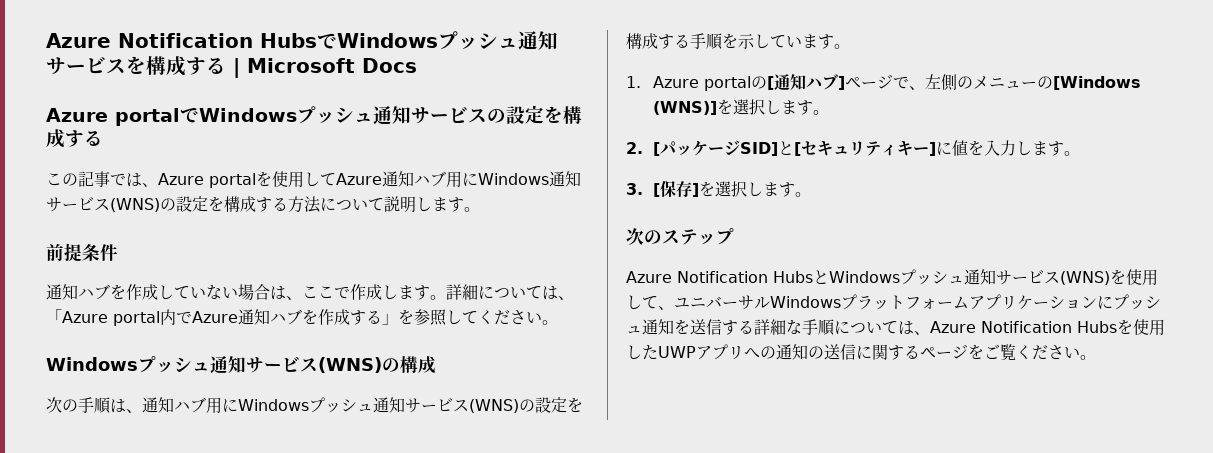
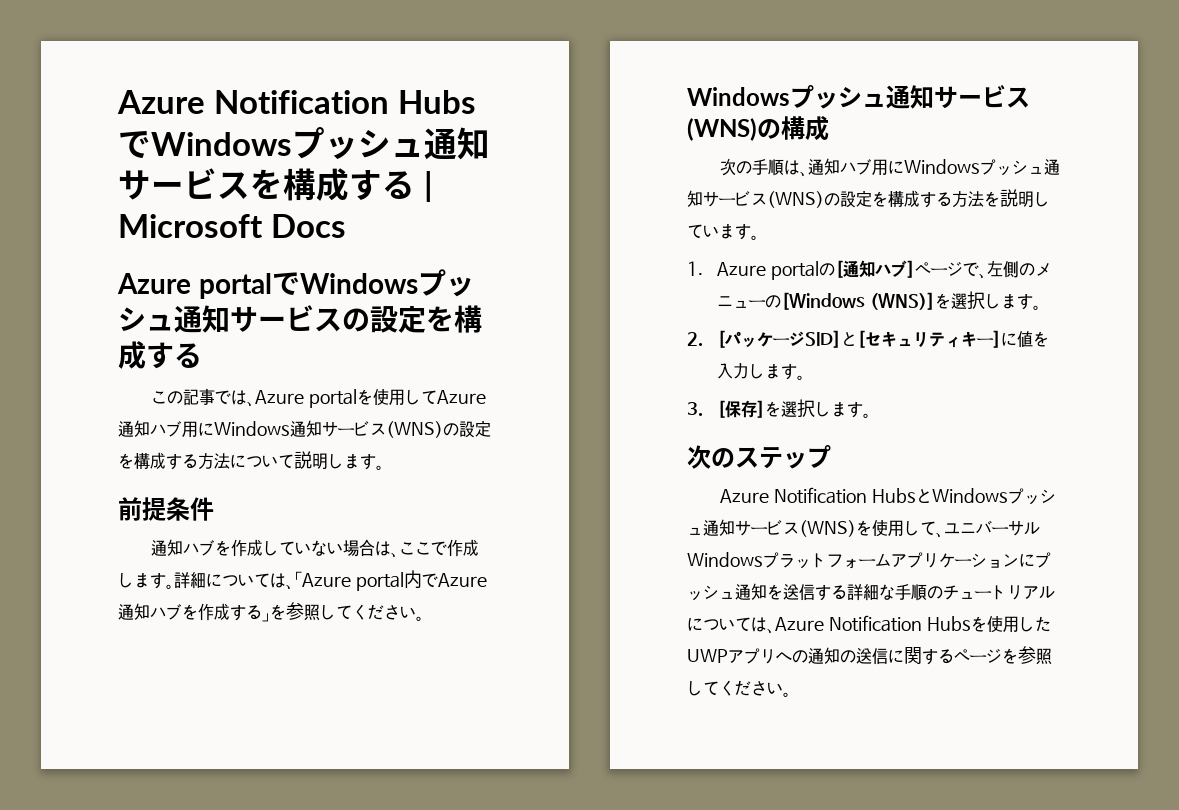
- 次の手順は、通知ハブ用にWindowsプッシュ通知サービス(WNS)の設定を構成する手順を示しています。
+ 次の手順は、通知ハブ用にWindowsプッシュ通知サービス(WNS)の設定を構成する方法を説明しています。
- Azure Notification HubsとWindowsプッシュ通知サービス(WNS)を使用して、ユニバーサルWindowsプラットフォームアプリケーションにプッシュ通知を送信する詳細な手順については、Azure Notification Hubsを使用したUWPアプリへの通知の送信に関するページをご覧ください。
+ Azure Notification HubsとWindowsプッシュ通知サービス(WNS)を使用して、ユニバーサルWindowsプラットフォームアプリケーションにプッシュ通知を送信する詳細な手順のチュートリアルについては、Azure Notification Hubsを使用したUWPアプリへの通知の送信に関するページを参照してください。

